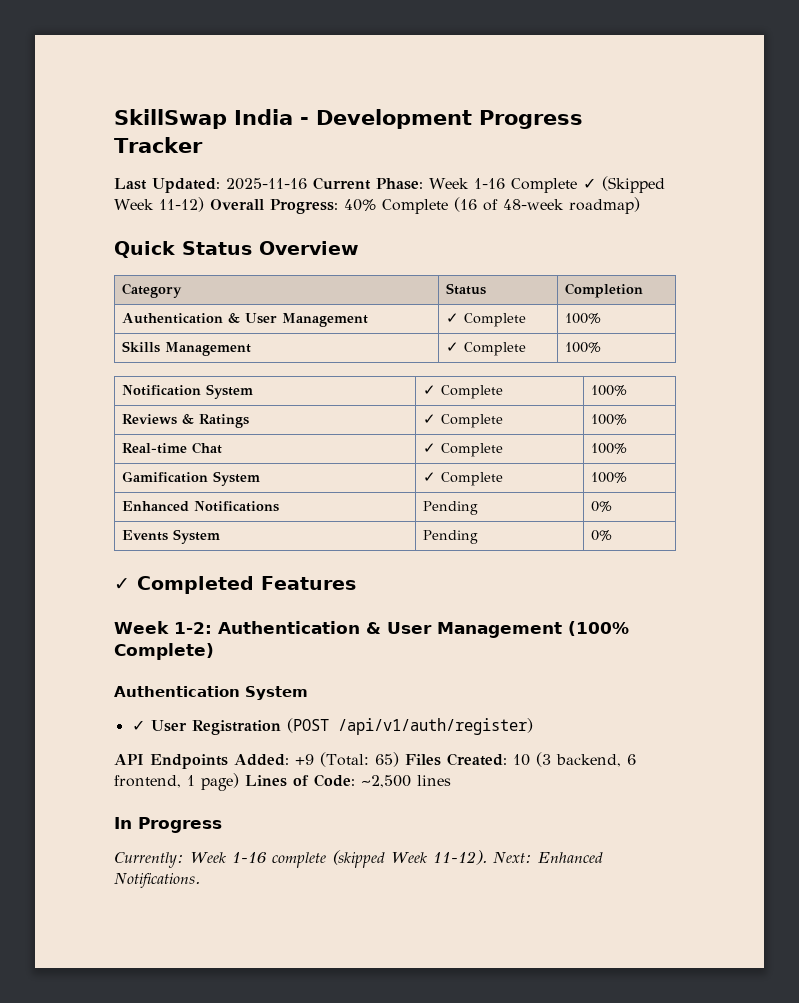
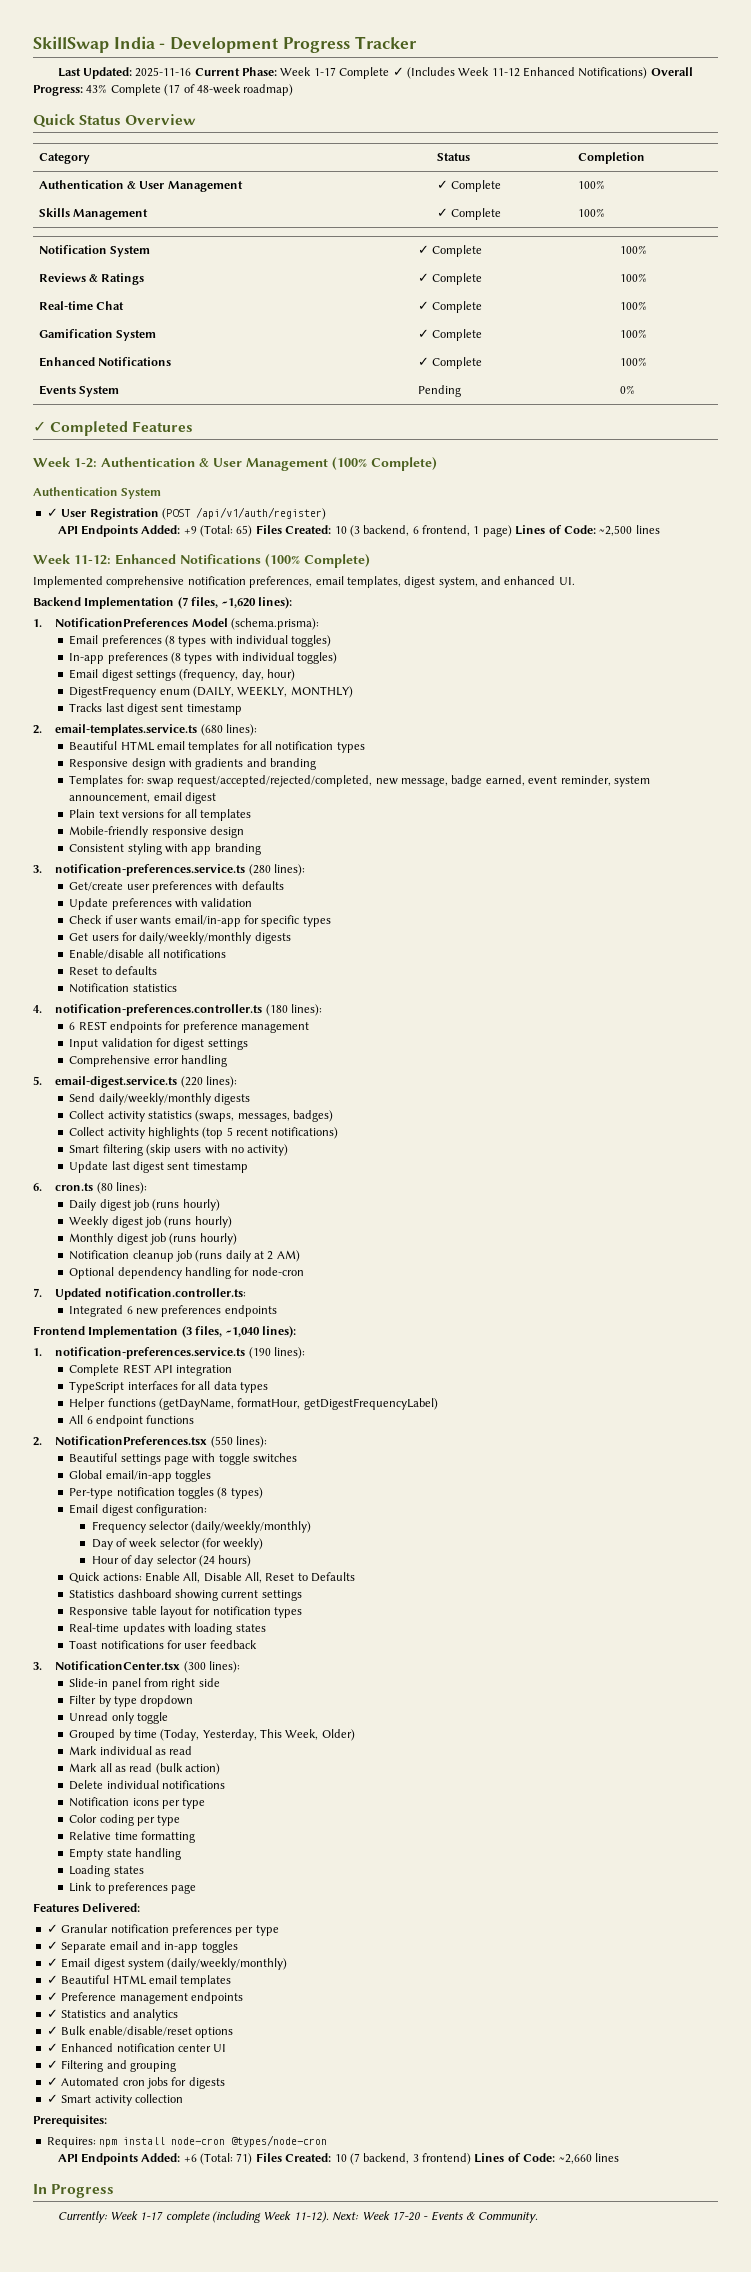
- Last Updated: 2025-11-16 Current Phase: Week 1-16 Complete ✓ (Skipped Week 11-12) Overall Progress: 40% Complete (16 of 48-week roadmap)
+ Last Updated: 2025-11-16 Current Phase: Week 1-17 Complete ✓ (Includes Week 11-12 Enhanced Notifications) Overall Progress: 43% Complete (17 of 48-week roadmap)
- Enhanced Notifications | Pending | 0%
+ Enhanced Notifications | ✓ Complete | 100%
+ Week 11-12: Enhanced Notifications (100% Complete)
+ Implemented comprehensive notification preferences, email templates, digest system, and enhanced UI.
+ Backend Implementation (7 files, ~1,620 lines):
+ 1. NotificationPreferences Model (schema.prisma):
+ Email preferences (8 types with individual toggles)
+ In-app preferences (8 types with individual toggles)
+ Email digest settings (frequency, day, hour)
+ DigestFrequency enum (DAILY, WEEKLY, MONTHLY)
+ Tracks last digest sent timestamp
+ 2. email-templates.service.ts (680 lines):
+ Beautiful HTML email templates for all notification types
+ Responsive design with gradients and branding
+ Templates for: swap request/accepted/rejected/completed, new message, badge earned, event reminder, system announcement, email digest
+ Plain text versions for all templates
+ Mobile-friendly responsive design
+ Consistent styling with app branding
+ 3. notification-preferences.service.ts (280 lines):
+ Get/create user preferences with defaults
+ Update preferences with validation
+ Check if user wants email/in-app for specific types
+ Get users for daily/weekly/monthly digests
+ Enable/disable all notifications
+ Reset to defaults
+ Notification statistics
+ 4. notification-preferences.controller.ts (180 lines):
+ 6 REST endpoints for preference management
+ Input validation for digest settings
+ Comprehensive error handling
+ 5. email-digest.service.ts (220 lines):
+ Send daily/weekly/monthly digests
+ Collect activity statistics (swaps, messages, badges)
+ Collect activity highlights (top 5 recent notifications)
+ Smart filtering (skip users with no activity)
+ Update last digest sent timestamp
+ 6. cron.ts (80 lines):
+ Daily digest job (runs hourly)
+ Weekly digest job (runs hourly)
+ Monthly digest job (runs hourly)
+ Notification cleanup job (runs daily at 2 AM)
+ Optional dependency handling for node-cron
+ 7. Updated notification.controller.ts:
+ Integrated 6 new preferences endpoints
+ Frontend Implementation (3 files, ~1,040 lines):
+ 1. notification-preferences.service.ts (190 lines):
+ Complete REST API integration
+ TypeScript interfaces for all data types
+ Helper functions (getDayName, formatHour, getDigestFrequencyLabel)
+ All 6 endpoint functions
+ 2. NotificationPreferences.tsx (550 lines):
+ Beautiful settings page with toggle switches
+ Global email/in-app toggles
+ Per-type notification toggles (8 types)
+ Email digest configuration:
+ Frequency selector (daily/weekly/monthly)
+ Day of week selector (for weekly)
+ Hour of day selector (24 hours)
+ Quick actions: Enable All, Disable All, Reset to Defaults
+ Statistics dashboard showing current settings
+ Responsive table layout for notification types
+ Real-time updates with loading states
+ Toast notifications for user feedback
+ 3. NotificationCenter.tsx (300 lines):
+ Slide-in panel from right side
+ Filter by type dropdown
+ Unread only toggle
+ Grouped by time (Today, Yesterday, This Week, Older)
+ Mark individual as read
+ Mark all as read (bulk action)
+ Delete individual notifications
+ Notification icons per type
+ Color coding per type
+ Relative time formatting
+ Empty state handling
+ Loading states
+ Link to preferences page
+ Features Delivered:
+ ✓ Granular notification preferences per type
+ ✓ Separate email and in-app toggles
+ ✓ Email digest system (daily/weekly/monthly)
+ ✓ Beautiful HTML email templates
+ ✓ Preference management endpoints
+ ✓ Statistics and analytics
+ ✓ Bulk enable/disable/reset options
+ ✓ Enhanced notification center UI
+ ✓ Filtering and grouping
+ ✓ Automated cron jobs for digests
+ ✓ Smart activity collection
+ Prerequisites:
+ Requires: npm install node-cron @types/node-cron
+ API Endpoints Added: +6 (Total: 71) Files Created: 10 (7 backend, 3 frontend) Lines of Code: ~2,660 lines
  In Progress
- Currently: Week 1-16 complete (skipped Week 11-12). Next: Enhanced Notifications.
+ Currently: Week 1-17 complete (including Week 11-12). Next: Week 17-20 - Events & Community.

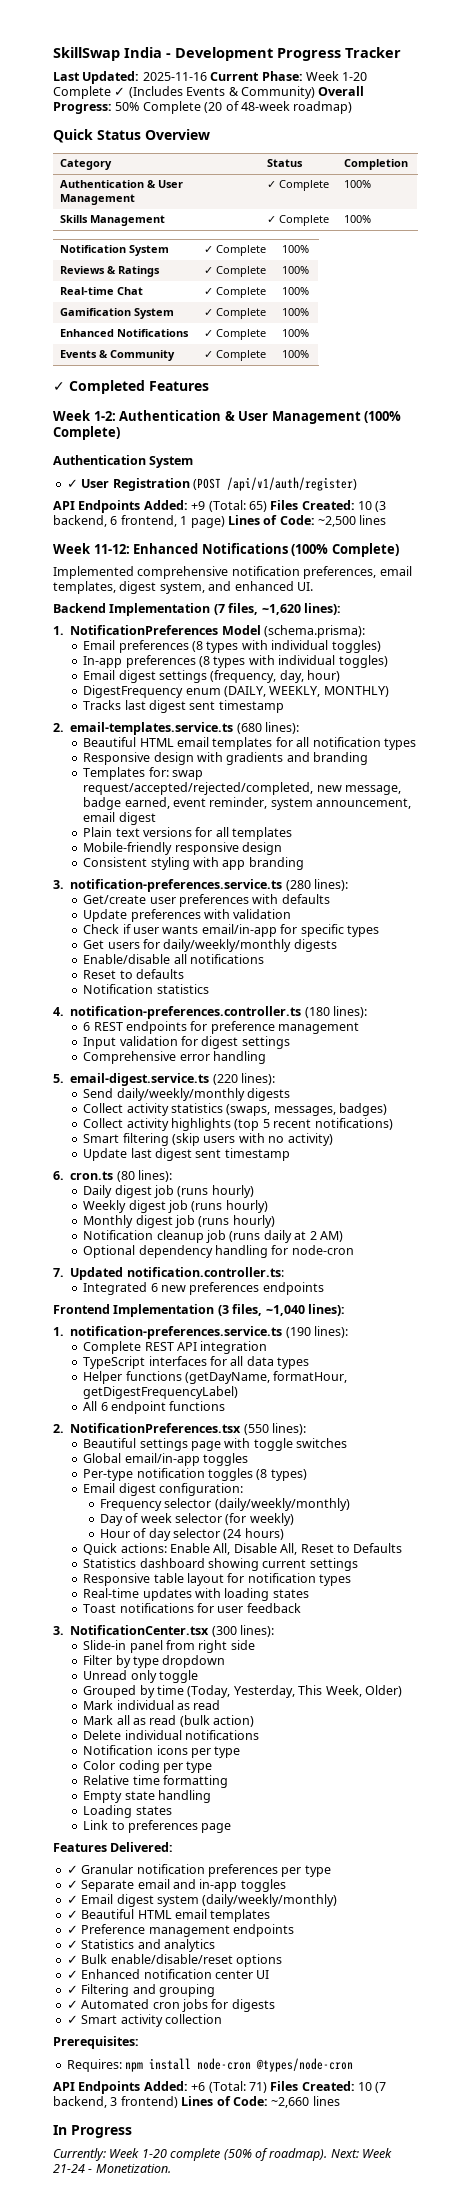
- Last Updated: 2025-11-16 Current Phase: Week 1-17 Complete ✓ (Includes Week 11-12 Enhanced Notifications) Overall Progress: 43% Complete (17 of 48-week roadmap)
+ Last Updated: 2025-11-16 Current Phase: Week 1-20 Complete ✓ (Includes Events & Community) Overall Progress: 50% Complete (20 of 48-week roadmap)
- Events System | Pending | 0%
+ Events & Community | ✓ Complete | 100%
- Currently: Week 1-17 complete (including Week 11-12). Next: Week 17-20 - Events & Community.
+ Currently: Week 1-20 complete (50% of roadmap). Next: Week 21-24 - Monetization.

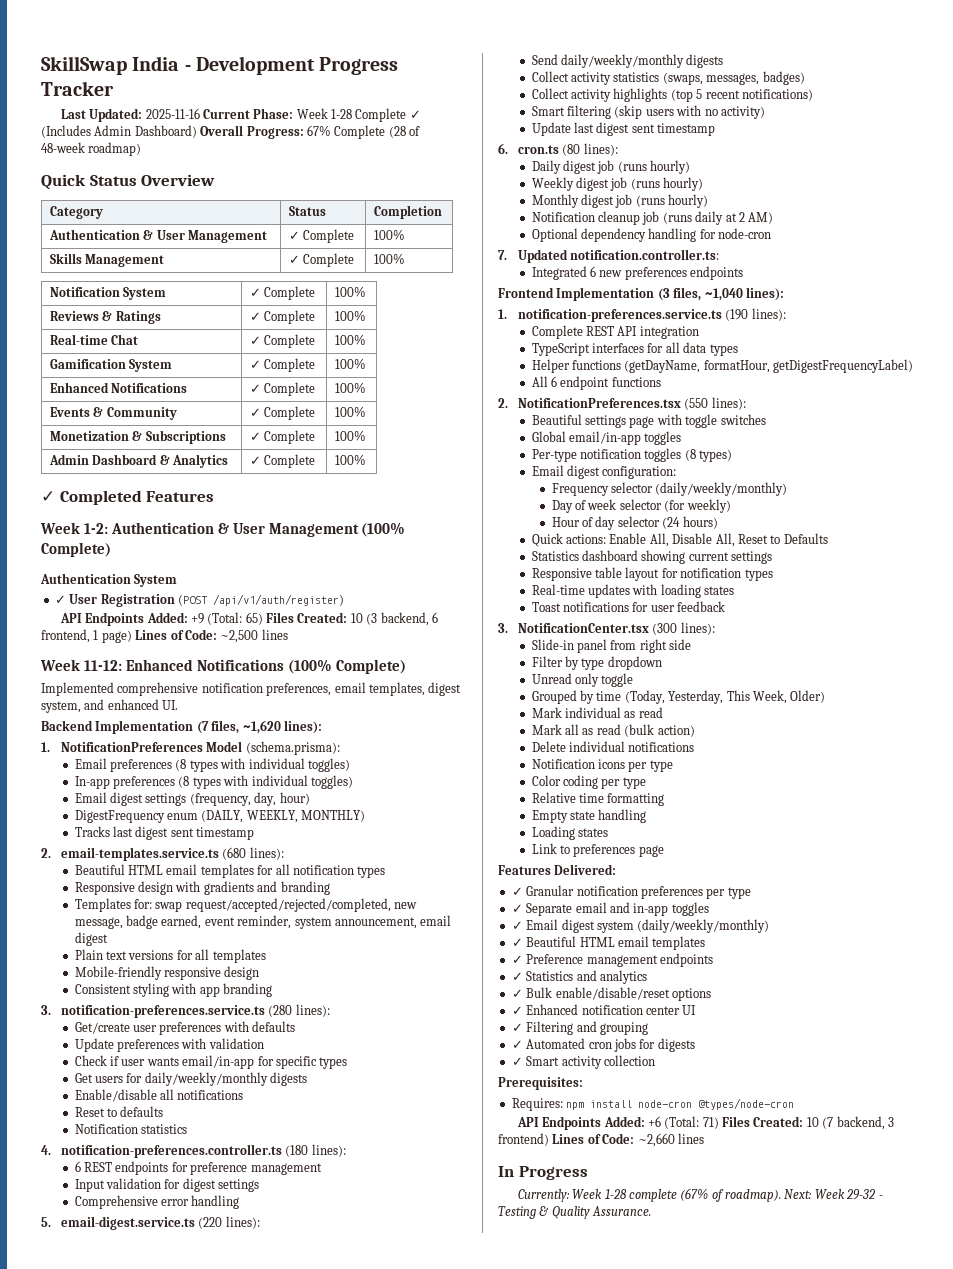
- Last Updated: 2025-11-16 Current Phase: Week 1-20 Complete ✓ (Includes Events & Community) Overall Progress: 50% Complete (20 of 48-week roadmap)
+ Last Updated: 2025-11-16 Current Phase: Week 1-28 Complete ✓ (Includes Admin Dashboard) Overall Progress: 67% Complete (28 of 48-week roadmap)
+ Monetization & Subscriptions | ✓ Complete | 100%
+ Admin Dashboard & Analytics | ✓ Complete | 100%
- Currently: Week 1-20 complete (50% of roadmap).
+ Currently: Week 1-28 complete (67% of roadmap).
- Next: Week 21-24 - Monetization.
+ Next: Week 29-32 - Testing & Quality Assurance.

